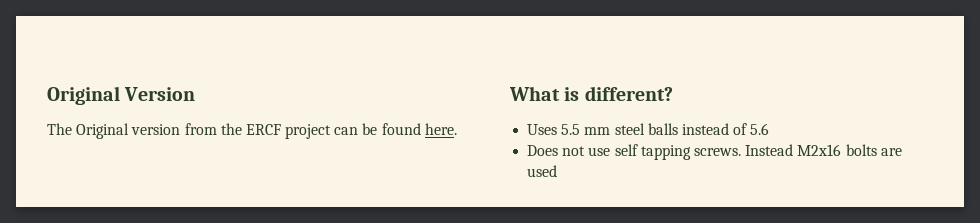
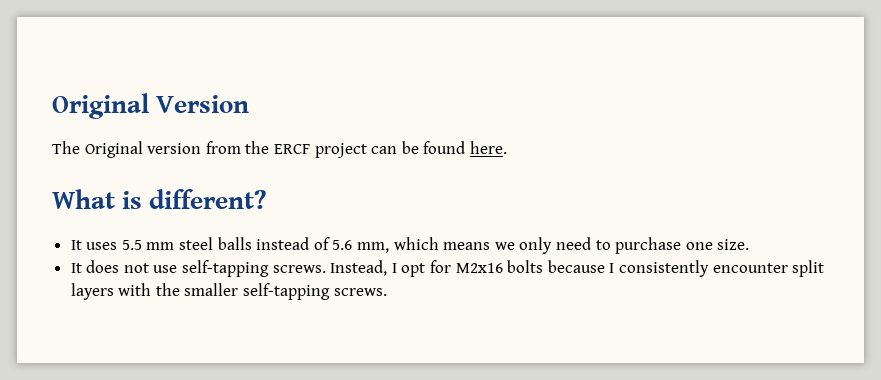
- Uses 5.5 mm steel balls instead of 5.6
- Does not use self tapping screws. Instead M2x16 bolts are used
+ It uses 5.5 mm steel balls instead of 5.6 mm, which means we only need to purchase one size.
+ It does not use self-tapping screws. Instead, I opt for M2x16 bolts because I consistently encounter split layers with the smaller self-tapping screws.

